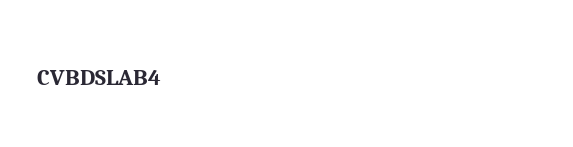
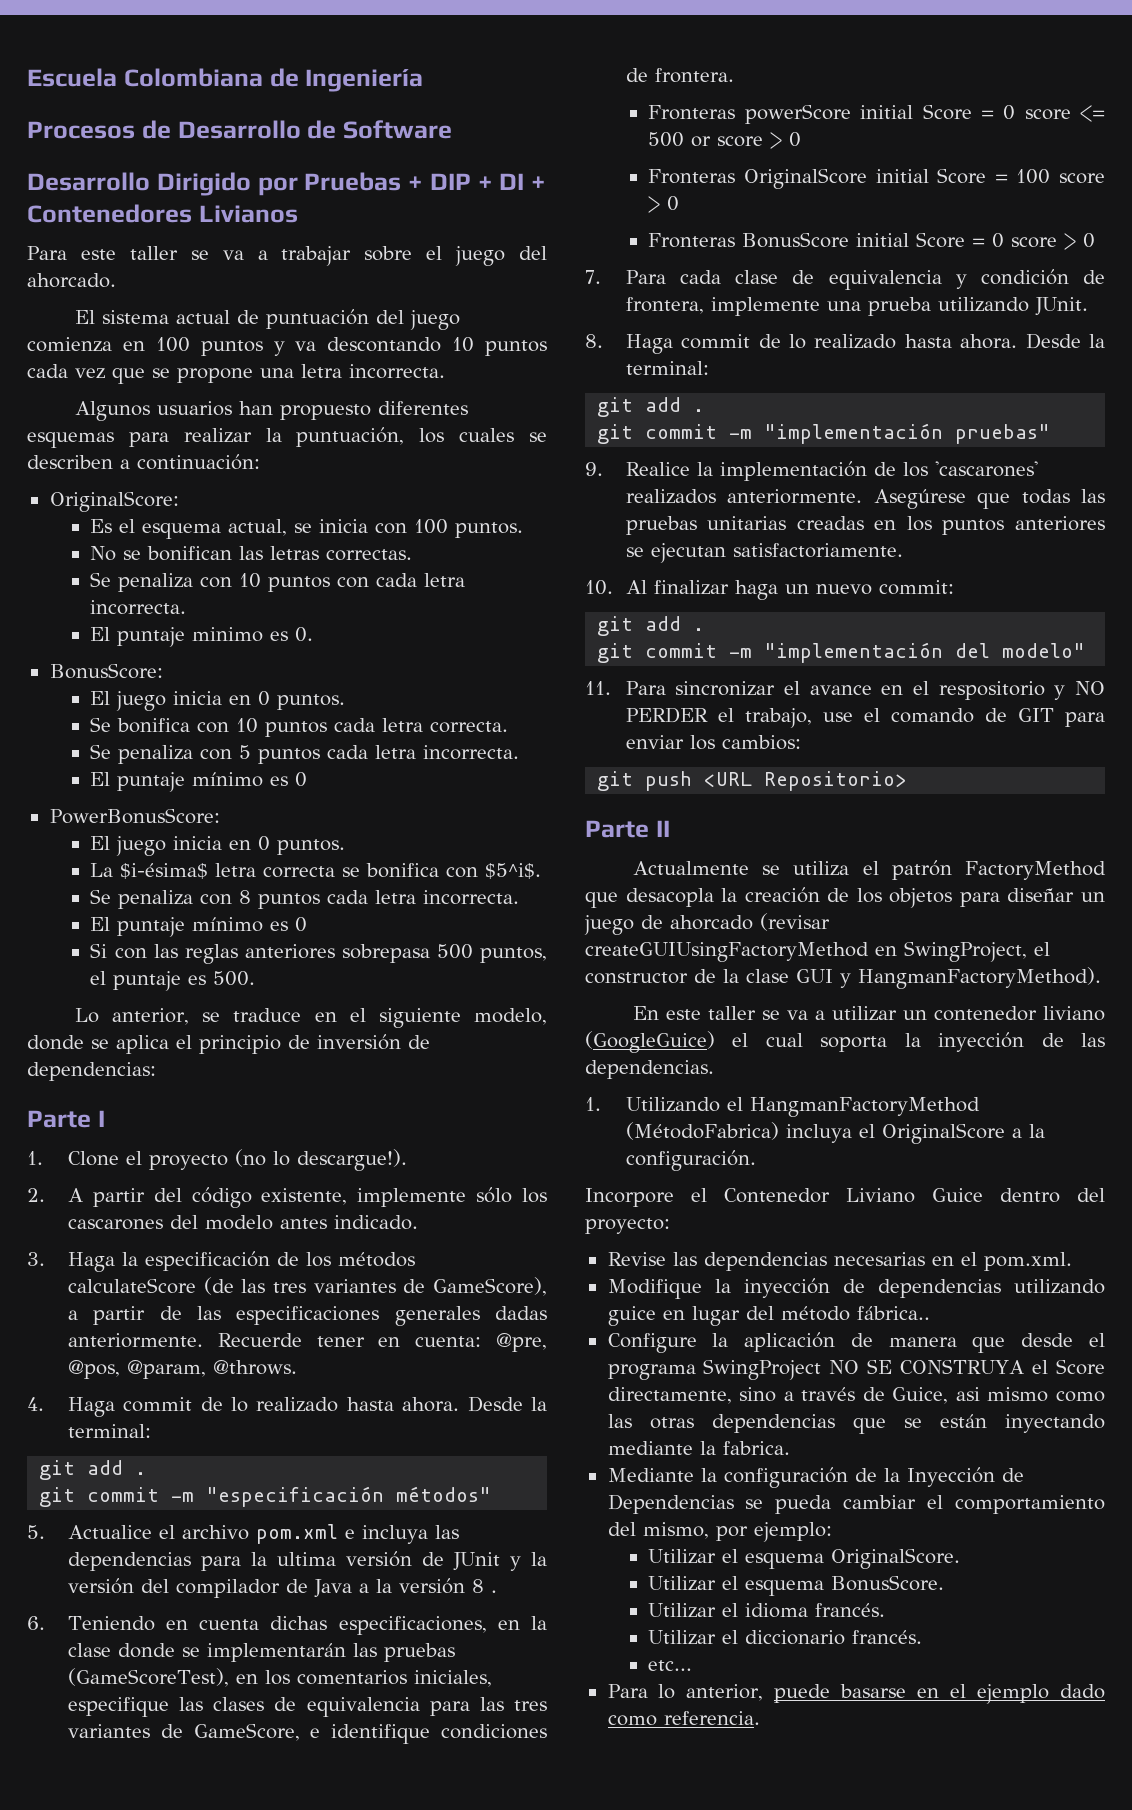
- CVBDSLAB4
+ Escuela Colombiana de Ingeniería
+ Procesos de Desarrollo de Software
+ Desarrollo Dirigido por Pruebas + DIP + DI + Contenedores Livianos
+ Para este taller se va a trabajar sobre el juego del ahorcado.
+ El sistema actual de puntuación del juego comienza en 100 puntos y va descontando 10 puntos cada vez que se propone una letra incorrecta.
+ Algunos usuarios han propuesto diferentes esquemas para realizar la puntuación, los cuales se describen a continuación:
+ OriginalScore:
+ Es el esquema actual, se inicia con 100 puntos.
+ No se bonifican las letras correctas.
+ Se penaliza con 10 puntos con cada letra incorrecta.
+ El puntaje minimo es 0.
+ BonusScore:
+ El juego inicia en 0 puntos.
+ Se bonifica con 10 puntos cada letra correcta.
+ Se penaliza con 5 puntos cada letra incorrecta.
+ El puntaje mínimo es 0
+ PowerBonusScore:
+ El juego inicia en 0 puntos.
+ La $i-ésima$ letra correcta se bonifica con $5^i$.
+ Se penaliza con 8 puntos cada letra incorrecta.
+ El puntaje mínimo es 0
+ Si con las reglas anteriores sobrepasa 500 puntos, el puntaje es 500.
+ Lo anterior, se traduce en el siguiente modelo, donde se aplica el principio de inversión de dependencias:
+ Parte I
+ 1. Clone el proyecto (no lo descargue!).
+ 2. A partir del código existente, implemente sólo los cascarones del modelo antes indicado.
+ 3. Haga la especificación de los métodos calculateScore (de las tres variantes de GameScore), a partir de las especificaciones generales dadas anteriormente. Recuerde tener en cuenta: @pre, @pos, @param, @throws.
+ 4. Haga commit de lo realizado hasta ahora. Desde la terminal:
+ git add .
+ git commit -m "especificación métodos"
+ 5. Actualice el archivo pom.xml e incluya las dependencias para la ultima versión de JUnit y la versión del compilador de Java a la versión 8 .
+ 6. Teniendo en cuenta dichas especificaciones, en la clase donde se implementarán las pruebas (GameScoreTest), en los comentarios iniciales, especifique las clases de equivalencia para las tres variantes de GameScore, e identifique condiciones de frontera.
+ Fronteras powerScore initial Score = 0 score <= 500 or score > 0
+ Fronteras OriginalScore initial Score = 100 score > 0
+ Fronteras BonusScore initial Score = 0 score > 0
+ 7. Para cada clase de equivalencia y condición de frontera, implemente una prueba utilizando JUnit.
+ 8. Haga commit de lo realizado hasta ahora. Desde la terminal:
+ git add .
+ git commit -m "implementación pruebas"
+ 9. Realice la implementación de los 'cascarones' realizados anteriormente. Asegúrese que todas las pruebas unitarias creadas en los puntos anteriores se ejecutan satisfactoriamente.
+ 10. Al finalizar haga un nuevo commit:
+ git add .
+ git commit -m "implementación del modelo"
+ 11. Para sincronizar el avance en el respositorio y NO PERDER el trabajo, use el comando de GIT para enviar los cambios:
+ git push <URL Repositorio>
+ Parte II
+ Actualmente se utiliza el patrón FactoryMethod que desacopla la creación de los objetos para diseñar un juego de ahorcado (revisar createGUIUsingFactoryMethod en SwingProject, el constructor de la clase GUI y HangmanFactoryMethod).
+ En este taller se va a utilizar un contenedor liviano (GoogleGuice) el cual soporta la inyección de las dependencias.
+ 1. Utilizando el HangmanFactoryMethod (MétodoFabrica) incluya el OriginalScore a la configuración.
+ Incorpore el Contenedor Liviano Guice dentro del proyecto:
+ Revise las dependencias necesarias en el pom.xml.
+ Modifique la inyección de dependencias utilizando guice en lugar del método fábrica..
+ Configure la aplicación de manera que desde el programa SwingProject NO SE CONSTRUYA el Score directamente, sino a través de Guice, asi mismo como las otras dependencias que se están inyectando mediante la fabrica.
+ Mediante la configuración de la Inyección de Dependencias se pueda cambiar el comportamiento del mismo, por ejemplo:
+ Utilizar el esquema OriginalScore.
+ Utilizar el esquema BonusScore.
+ Utilizar el idioma francés.
+ Utilizar el diccionario francés.
+ etc...
+ Para lo anterior, puede basarse en el ejemplo dado como referencia.

